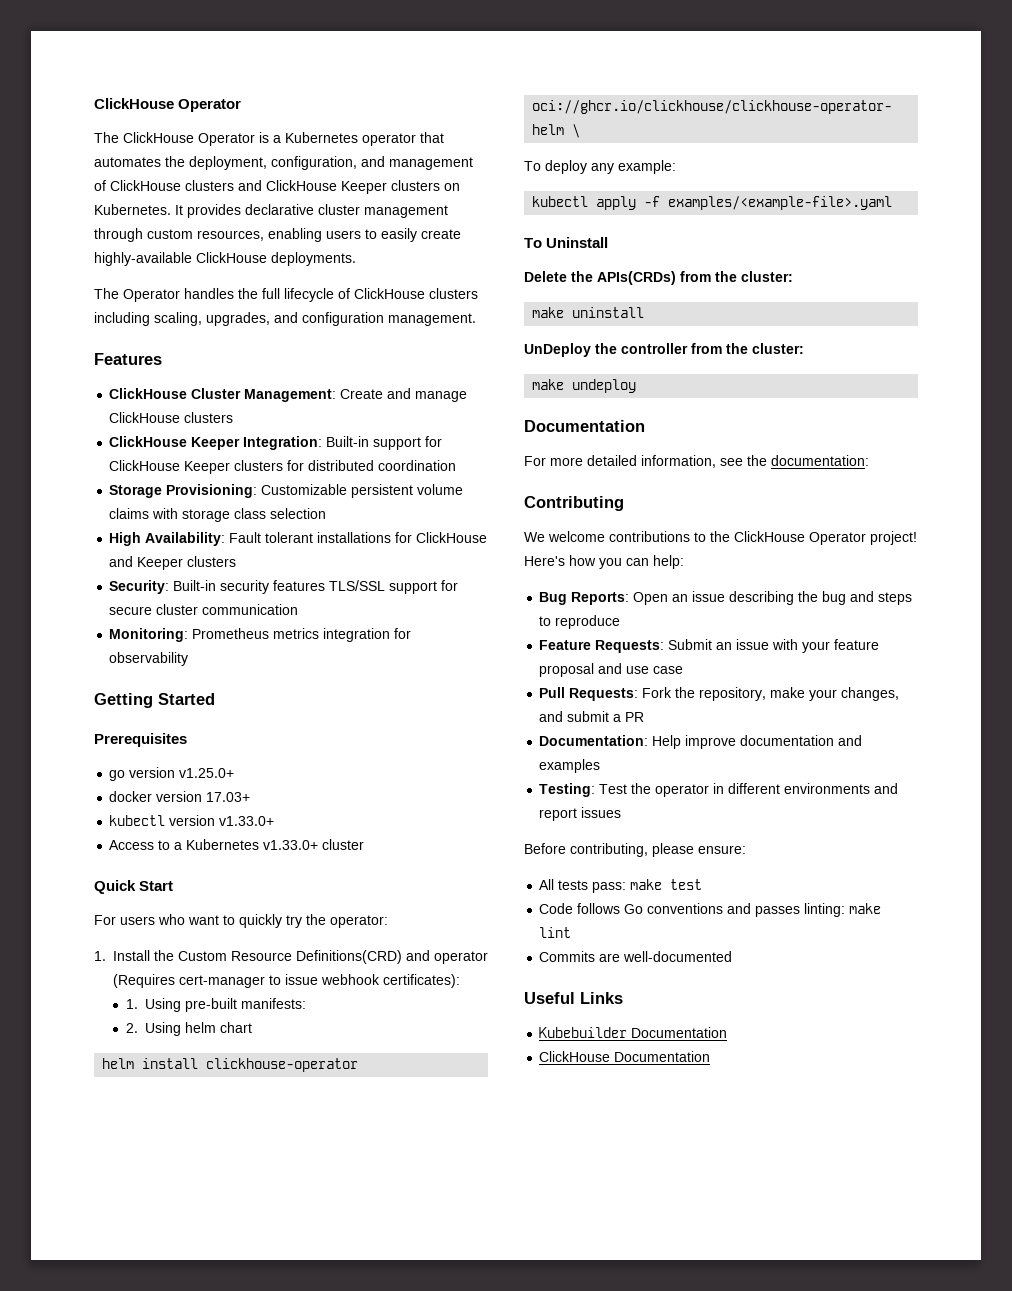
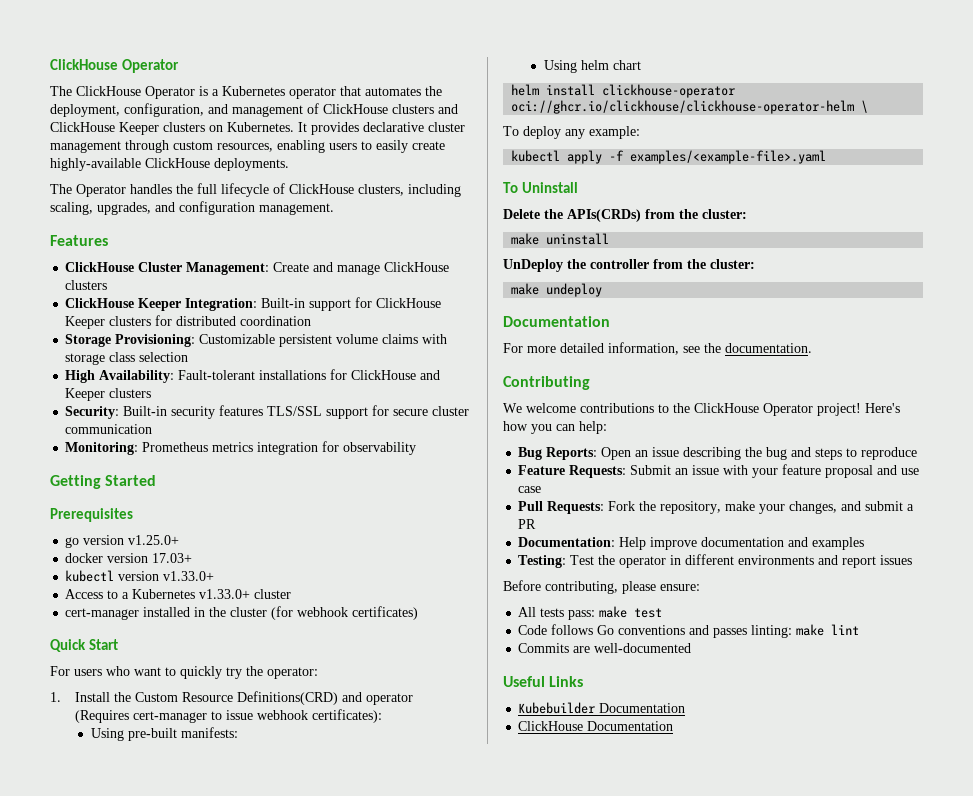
- The Operator handles the full lifecycle of ClickHouse clusters including scaling, upgrades, and configuration management.
+ The Operator handles the full lifecycle of ClickHouse clusters, including scaling, upgrades, and configuration management.
- High Availability: Fault tolerant installations for ClickHouse and Keeper clusters
+ High Availability: Fault-tolerant installations for ClickHouse and Keeper clusters
+ cert-manager installed in the cluster (for webhook certificates)
- 1. Using pre-built manifests:
+ Using pre-built manifests:
- 2. Using helm chart
+ Using helm chart
- For more detailed information, see the documentation:
+ For more detailed information, see the documentation.

